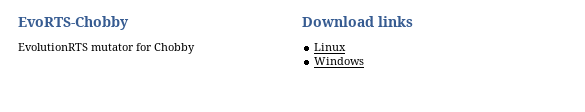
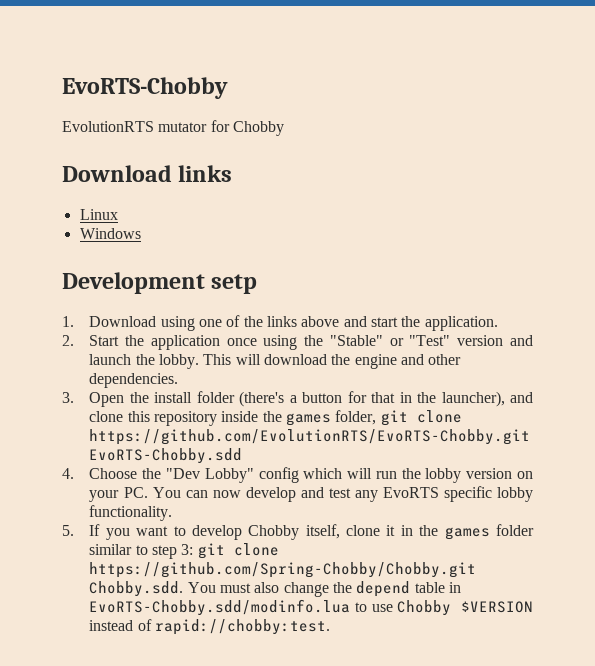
+ Development setp
+ 1. Download using one of the links above and start the application.
+ 2. Start the application once using the "Stable" or "Test" version and launch the lobby. This will download the engine and other dependencies.
+ 3. Open the install folder (there's a button for that in the launcher), and clone this repository inside the games folder, git clone https://github.com/EvolutionRTS/EvoRTS-Chobby.git EvoRTS-Chobby.sdd
+ 4. Choose the "Dev Lobby" config which will run the lobby version on your PC. You can now develop and test any EvoRTS specific lobby functionality.
+ 5. If you want to develop Chobby itself, clone it in the games folder similar to step 3: git clone https://github.com/Spring-Chobby/Chobby.git Chobby.sdd. You must also change the depend table in EvoRTS-Chobby.sdd/modinfo.lua to use Chobby $VERSION instead of rapid://chobby:test.

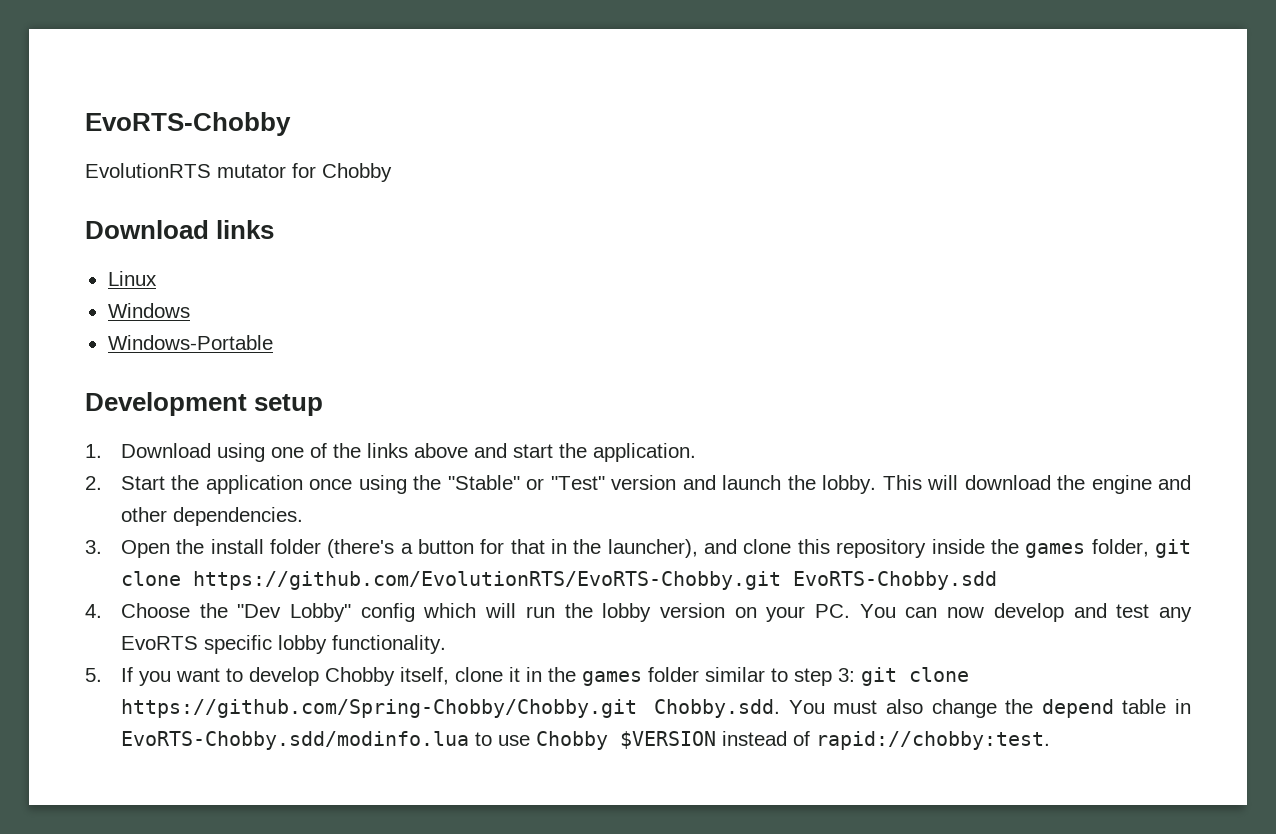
+ Windows-Portable
- Development setp
+ Development setup

